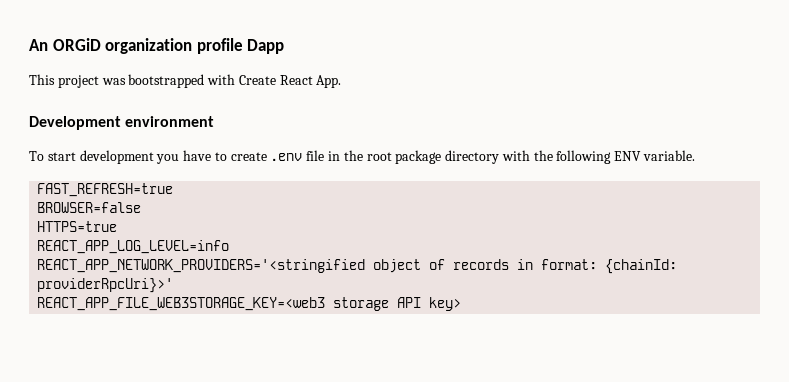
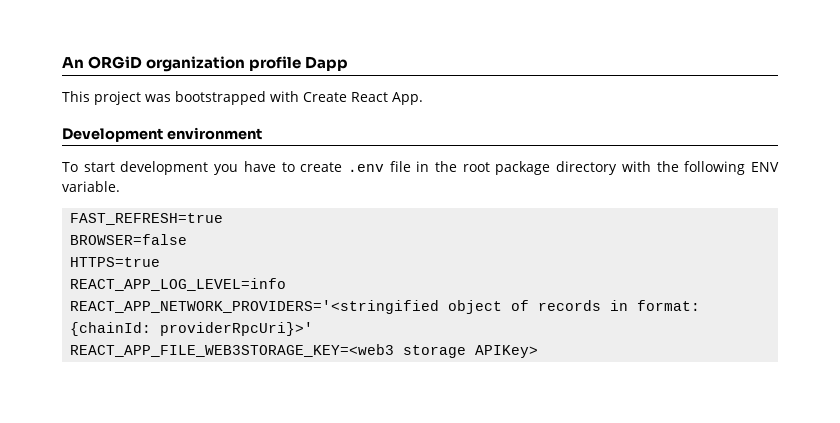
- REACT_APP_FILE_WEB3STORAGE_KEY=<web3 storage API key>
+ REACT_APP_FILE_WEB3STORAGE_KEY=<web3 storage APIKey>

